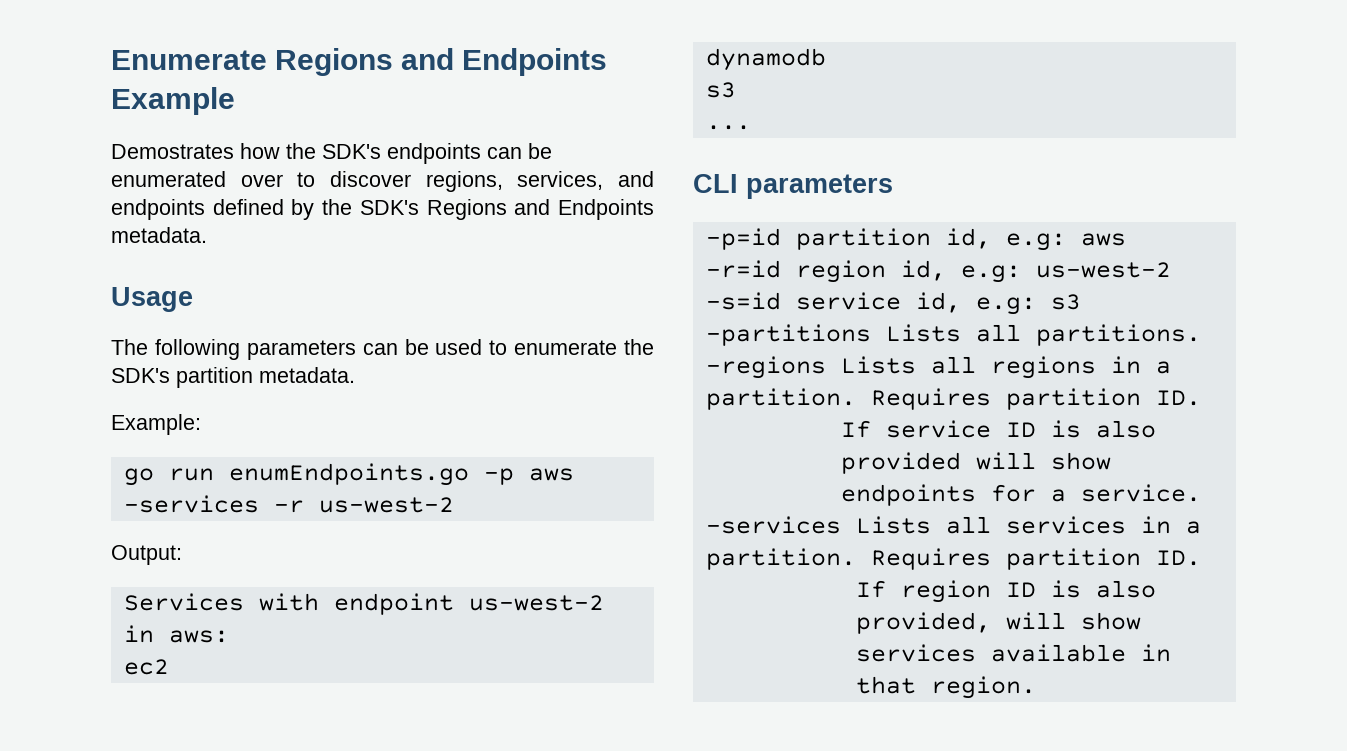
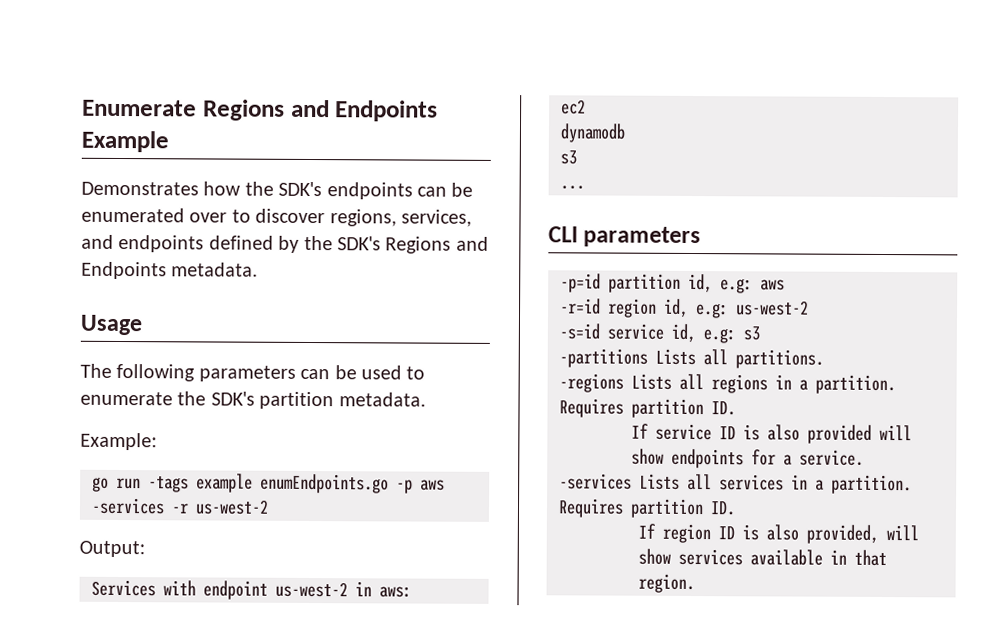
- Demostrates how the SDK's endpoints can be enumerated over to discover regions, services, and endpoints defined by the SDK's Regions and Endpoints metadata.
+ Demonstrates how the SDK's endpoints can be enumerated over to discover regions, services, and endpoints defined by the SDK's Regions and Endpoints metadata.
- go run enumEndpoints.go -p aws -services -r us-west-2
+ go run -tags example enumEndpoints.go -p aws -services -r us-west-2

